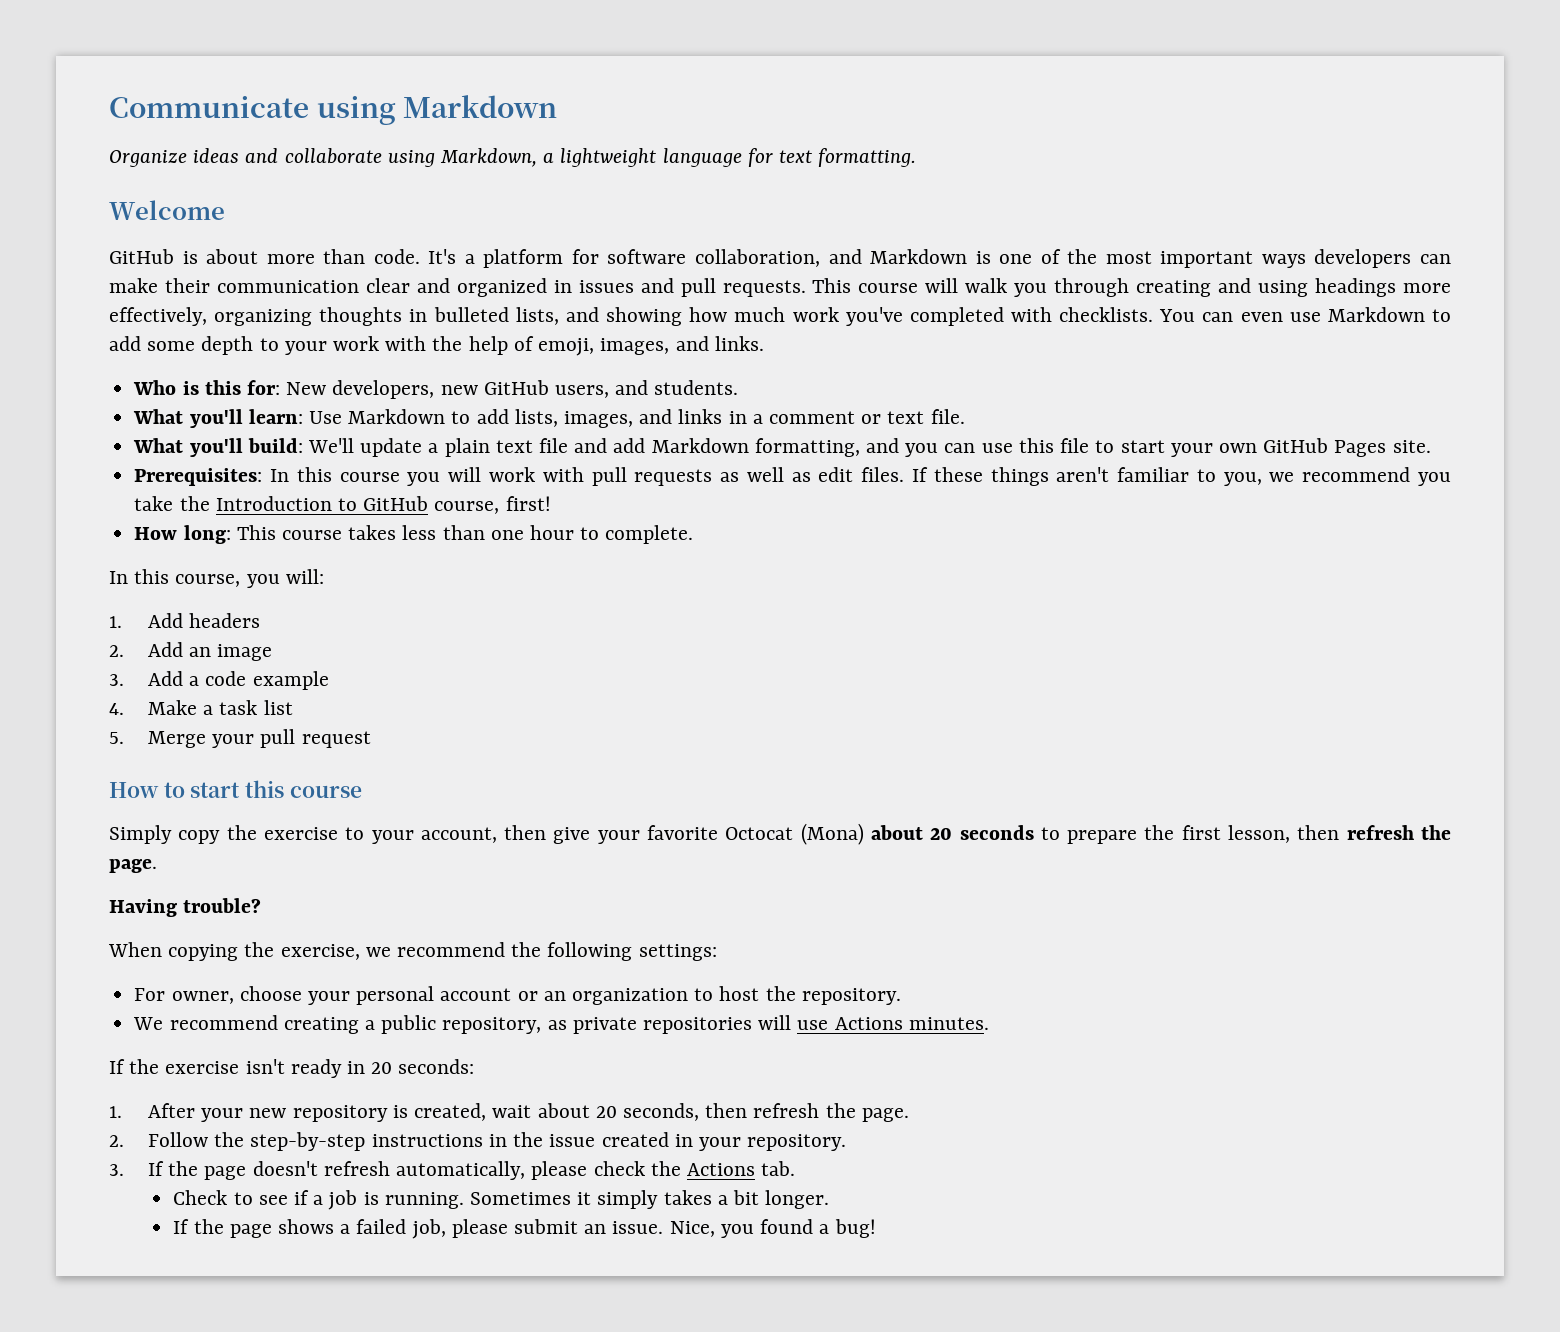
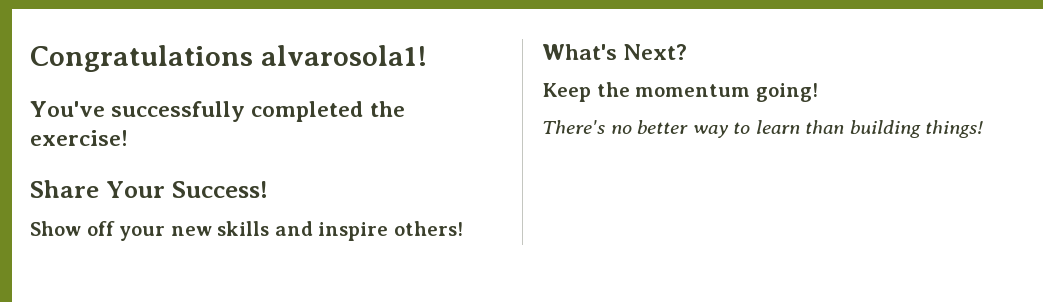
- Communicate using Markdown
- Organize ideas and collaborate using Markdown, a lightweight language for text formatting.
- Welcome
- GitHub is about more than code. It's a platform for software collaboration, and Markdown is one of the most important ways developers can make their communication clear and organized in issues and pull requests. This course will walk you through creating and using headings more effectively, organizing thoughts in bulleted lists, and showing how much work you've completed with checklists. You can even use Markdown to add some depth to your work with the help of emoji, images, and links.
- Who is this for: New developers, new GitHub users, and students.
- What you'll learn: Use Markdown to add lists, images, and links in a comment or text file.
- What you'll build: We'll update a plain text file and add Markdown formatting, and you can use this file to start your own GitHub Pages site.
- Prerequisites: In this course you will work with pull requests as well as edit files. If these things aren't familiar to you, we recommend you take the Introduction to GitHub course, first!
- How long: This course takes less than one hour to complete.
- In this course, you will:
- 1. Add headers
- 2. Add an image
- 3. Add a code example
- 4. Make a task list
- 5. Merge your pull request
- How to start this course
- Simply copy the exercise to your account, then give your favorite Octocat (Mona) about 20 seconds to prepare the first lesson, then refresh the page.
- Having trouble?
- When copying the exercise, we recommend the following settings:
- For owner, choose your personal account or an organization to host the repository.
- We recommend creating a public repository, as private repositories will use Actions minutes.
- If the exercise isn't ready in 20 seconds:
- 1. After your new repository is created, wait about 20 seconds, then refresh the page.
- 2. Follow the step-by-step instructions in the issue created in your repository.
- 3. If the page doesn't refresh automatically, please check the Actions tab.
- Check to see if a job is running. Sometimes it simply takes a bit longer.
- If the page shows a failed job, please submit an issue. Nice, you found a bug!
+ Congratulations alvarosola1!
+ You've successfully completed the exercise!
+ Share Your Success!
+ Show off your new skills and inspire others!
+ What's Next?
+ Keep the momentum going!
+ There's no better way to learn than building things!

